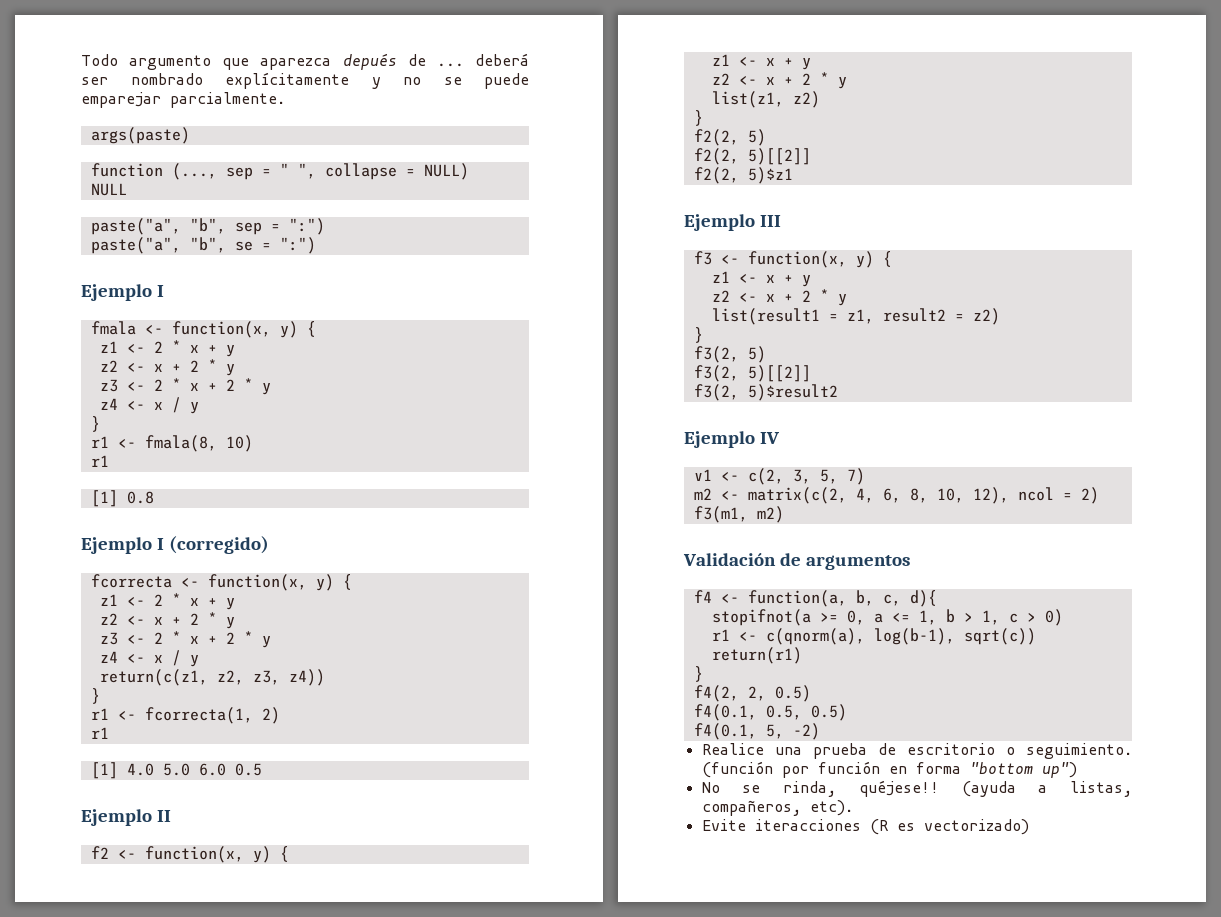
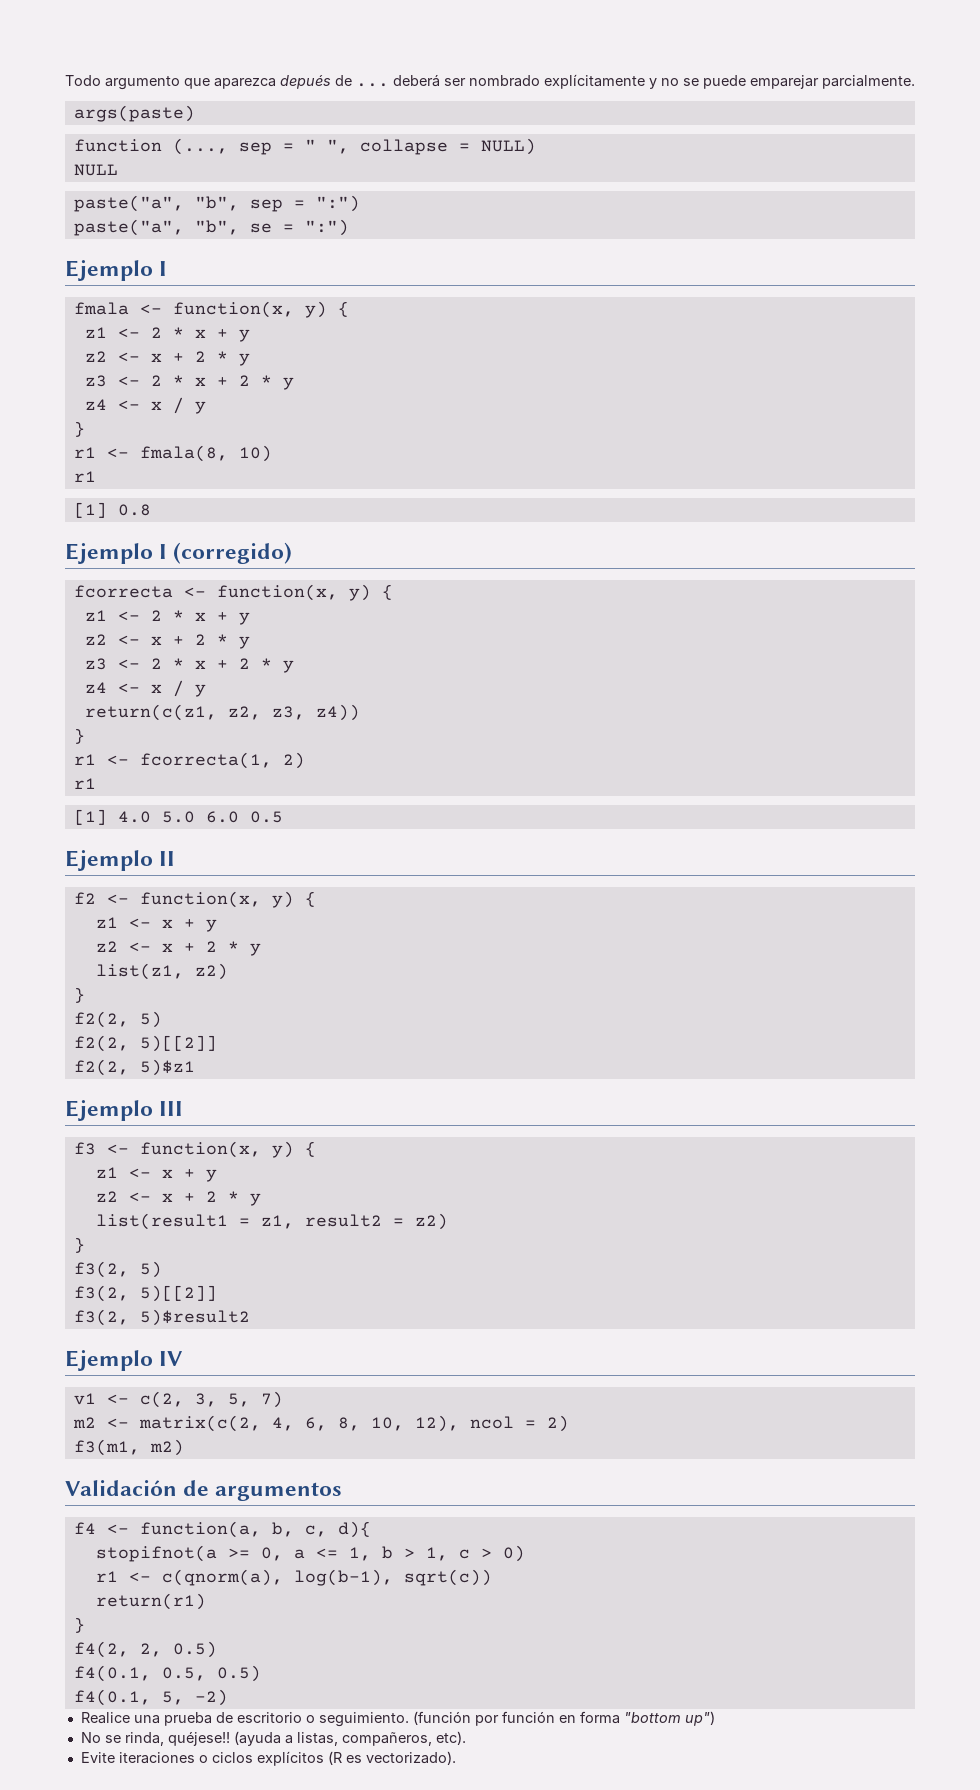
- Evite iteracciones (R es vectorizado)
+ Evite iteraciones o ciclos explícitos (R es vectorizado).

